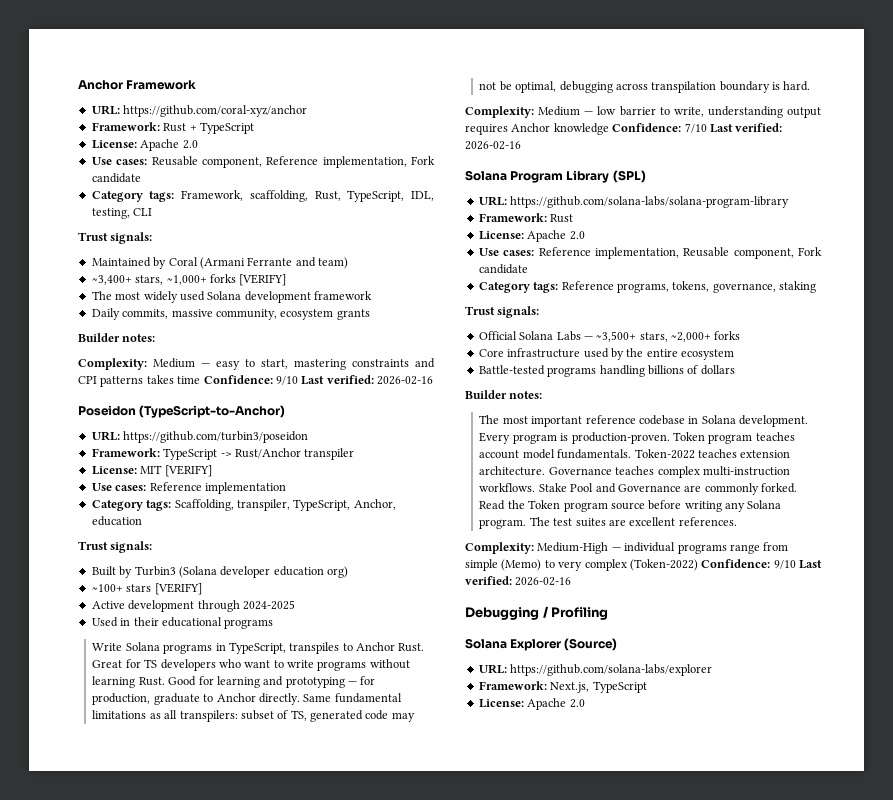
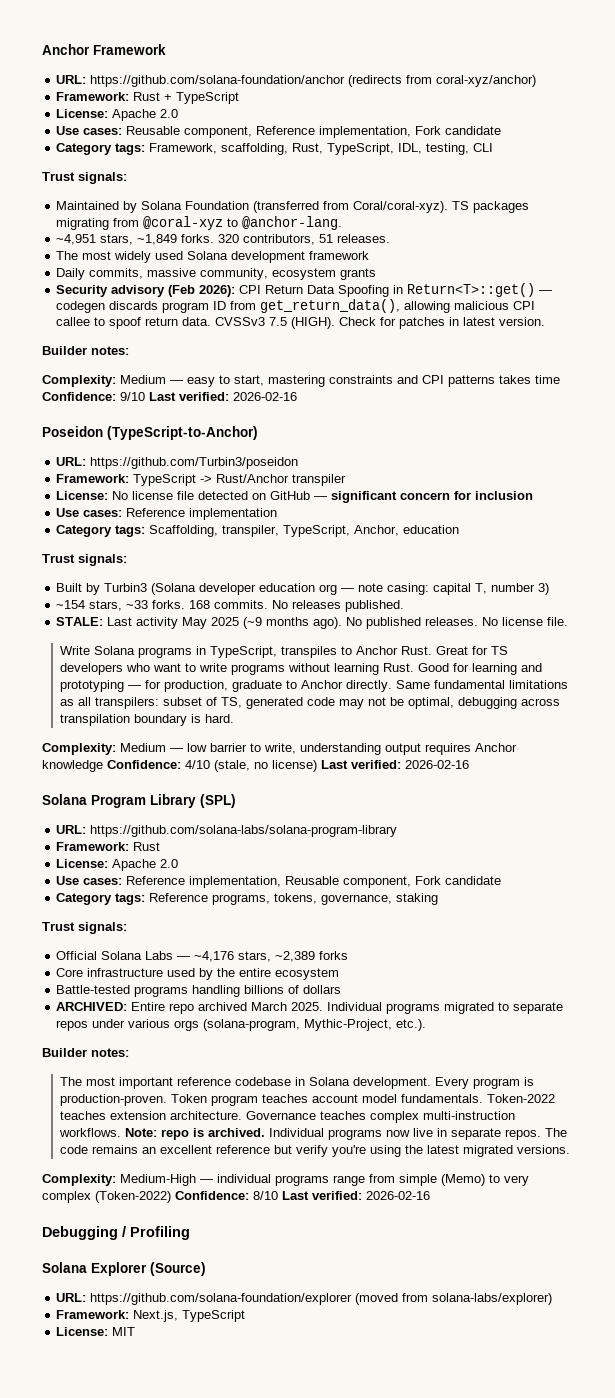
- URL: https://github.com/coral-xyz/anchor
+ URL: https://github.com/solana-foundation/anchor (redirects from coral-xyz/anchor)
- Maintained by Coral (Armani Ferrante and team)
- ~3,400+ stars, ~1,000+ forks [VERIFY]
+ Maintained by Solana Foundation (transferred from Coral/coral-xyz). TS packages migrating from @coral-xyz to @anchor-lang.
+ ~4,951 stars, ~1,849 forks. 320 contributors, 51 releases.
+ Security advisory (Feb 2026): CPI Return Data Spoofing in Return<T>::get() — codegen discards program ID from get_return_data(), allowing malicious CPI callee to spoof return data. CVSSv3 7.5 (HIGH). Check for patches in latest version.
- URL: https://github.com/turbin3/poseidon
+ URL: https://github.com/Turbin3/poseidon
- License: MIT [VERIFY]
+ License: No license file detected on GitHub — significant concern for inclusion
- Built by Turbin3 (Solana developer education org)
- ~100+ stars [VERIFY]
- Active development through 2024-2025
- Used in their educational programs
+ Built by Turbin3 (Solana developer education org — note casing: capital T, number 3)
+ ~154 stars, ~33 forks. 168 commits. No releases published.
+ STALE: Last activity May 2025 (~9 months ago). No published releases. No license file.
- Complexity: Medium — low barrier to write, understanding output requires Anchor knowledge Confidence: 7/10 Last verified: 2026-02-16
+ Complexity: Medium — low barrier to write, understanding output requires Anchor knowledge Confidence: 4/10 (stale, no license) Last verified: 2026-02-16
- Official Solana Labs — ~3,500+ stars, ~2,000+ forks
+ Official Solana Labs — ~4,176 stars, ~2,389 forks
+ ARCHIVED: Entire repo archived March 2025. Individual programs migrated to separate repos under various orgs (solana-program, Mythic-Project, etc.).
- Stake Pool and Governance are commonly forked. Read the Token program source before writing any Solana program. The test suites are excellent references.
+ Note: repo is archived. Individual programs now live in separate repos. The code remains an excellent reference but verify you're using the latest migrated versions.
- Complexity: Medium-High — individual programs range from simple (Memo) to very complex (Token-2022) Confidence: 9/10 Last verified: 2026-02-16
+ Complexity: Medium-High — individual programs range from simple (Memo) to very complex (Token-2022) Confidence: 8/10 Last verified: 2026-02-16
- URL: https://github.com/solana-labs/explorer
+ URL: https://github.com/solana-foundation/explorer (moved from solana-labs/explorer)
  Framework: Next.js, TypeScript
- License: Apache 2.0
+ License: MIT

